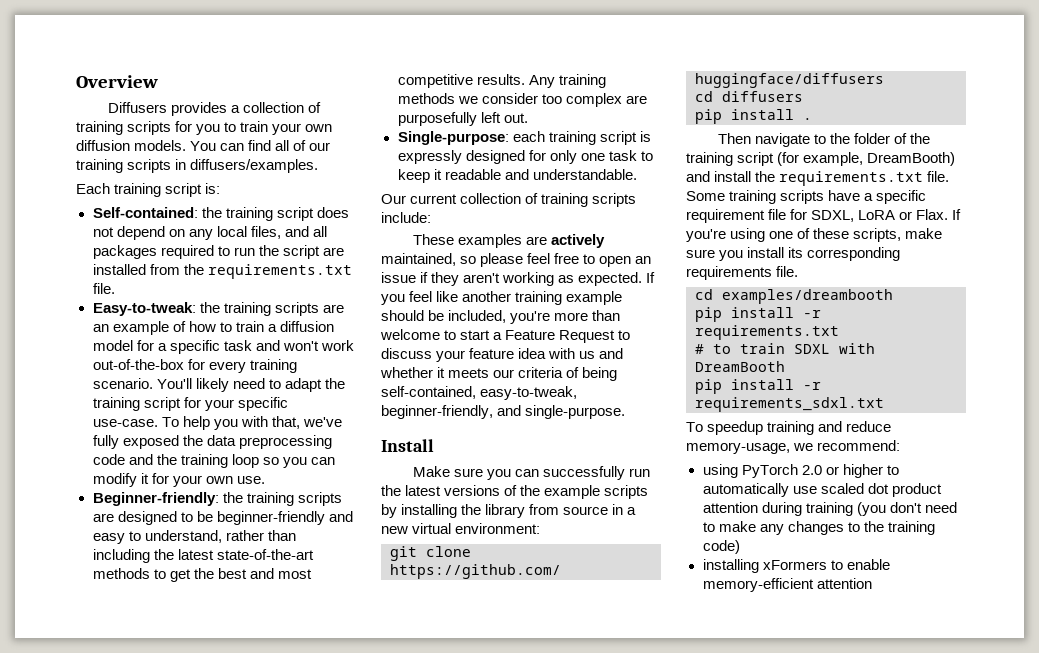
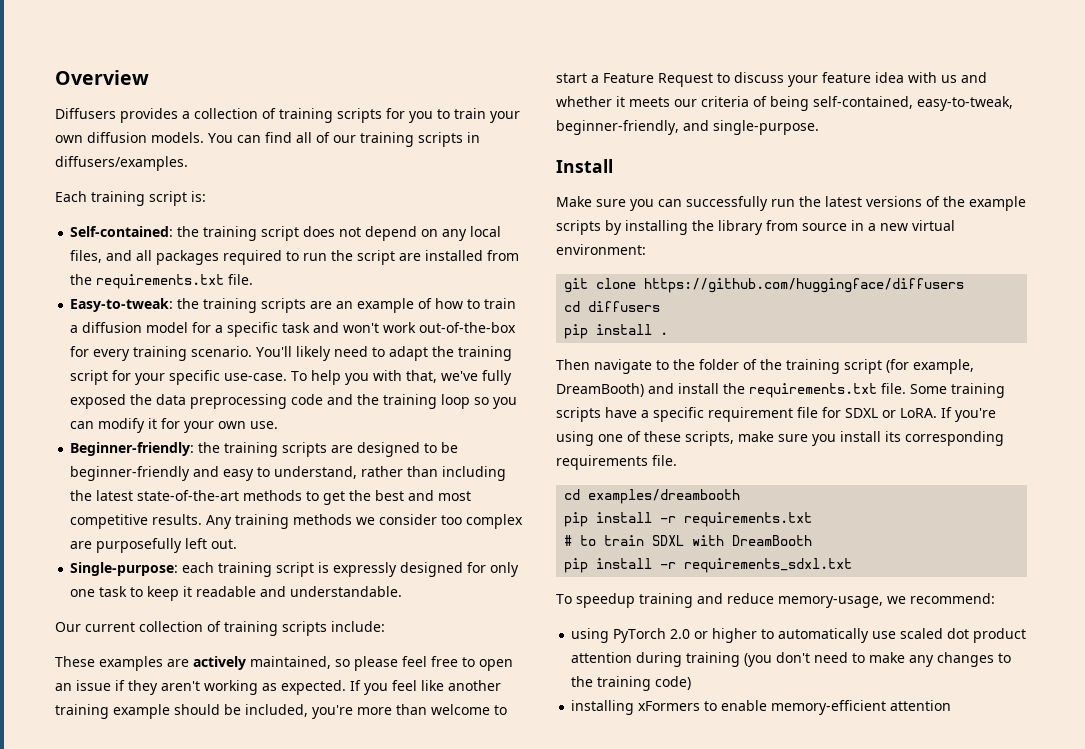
- Some training scripts have a specific requirement file for SDXL, LoRA or Flax.
+ Some training scripts have a specific requirement file for SDXL or LoRA.

